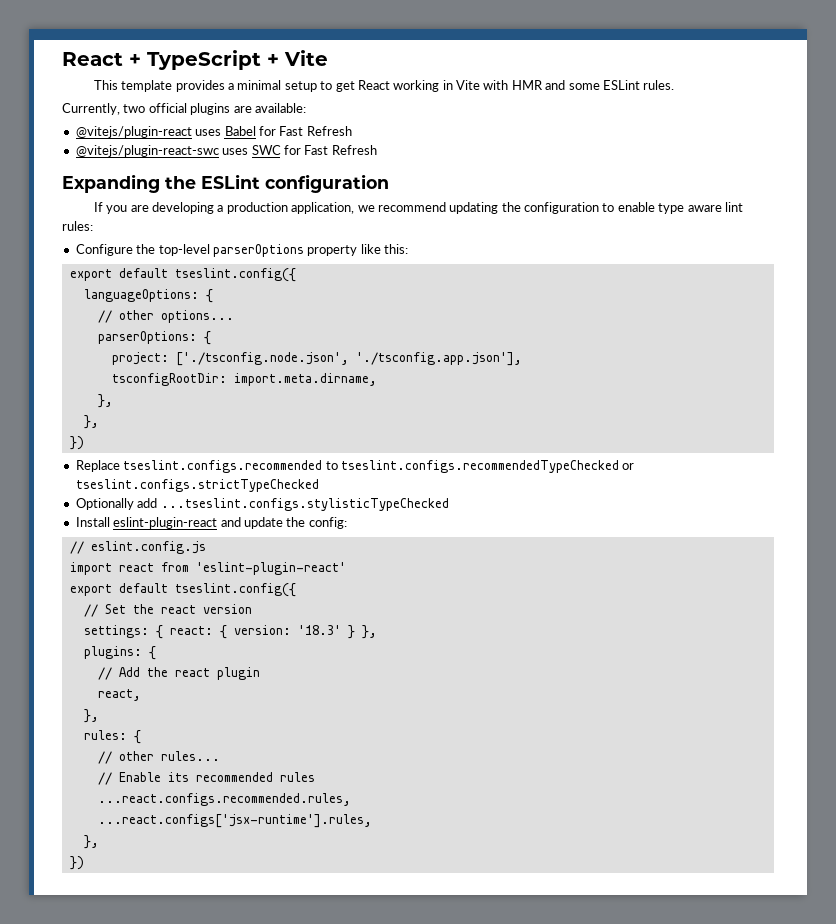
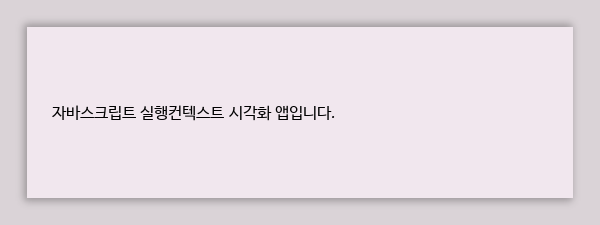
- React + TypeScript + Vite
- This template provides a minimal setup to get React working in Vite with HMR and some ESLint rules.
- Currently, two official plugins are available:
- @vitejs/plugin-react uses Babel for Fast Refresh
- @vitejs/plugin-react-swc uses SWC for Fast Refresh
- Expanding the ESLint configuration
- If you are developing a production application, we recommend updating the configuration to enable type aware lint rules:
- Configure the top-level parserOptions property like this:
- export default tseslint.config({
- languageOptions: {
- // other options...
- parserOptions: {
- project: ['./tsconfig.node.json', './tsconfig.app.json'],
- tsconfigRootDir: import.meta.dirname,
- },
- },
- })
- Replace tseslint.configs.recommended to tseslint.configs.recommendedTypeChecked or tseslint.configs.strictTypeChecked
- Optionally add ...tseslint.configs.stylisticTypeChecked
- Install eslint-plugin-react and update the config:
- // eslint.config.js
- import react from 'eslint-plugin-react'
- export default tseslint.config({
- // Set the react version
- settings: { react: { version: '18.3' } },
- plugins: {
- // Add the react plugin
- react,
- },
- rules: {
- // other rules...
- // Enable its recommended rules
- ...react.configs.recommended.rules,
- ...react.configs['jsx-runtime'].rules,
- },
- })
+ 자바스크립트 실행컨텍스트 시각화 앱입니다.

